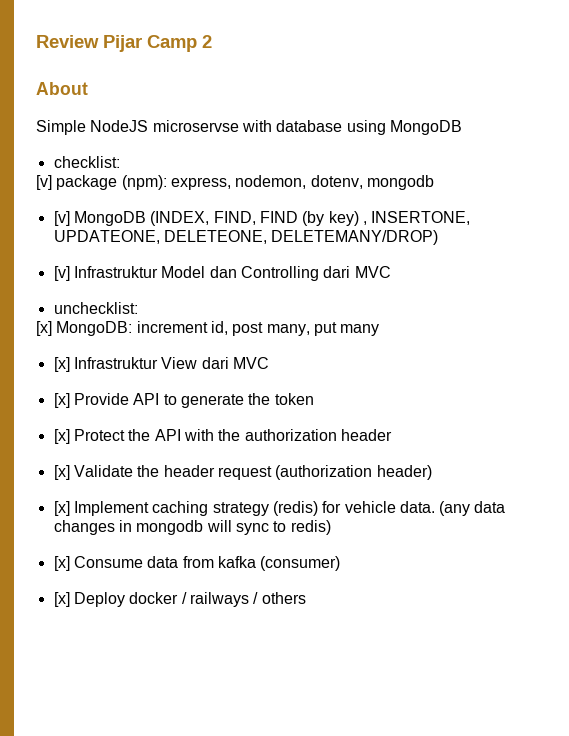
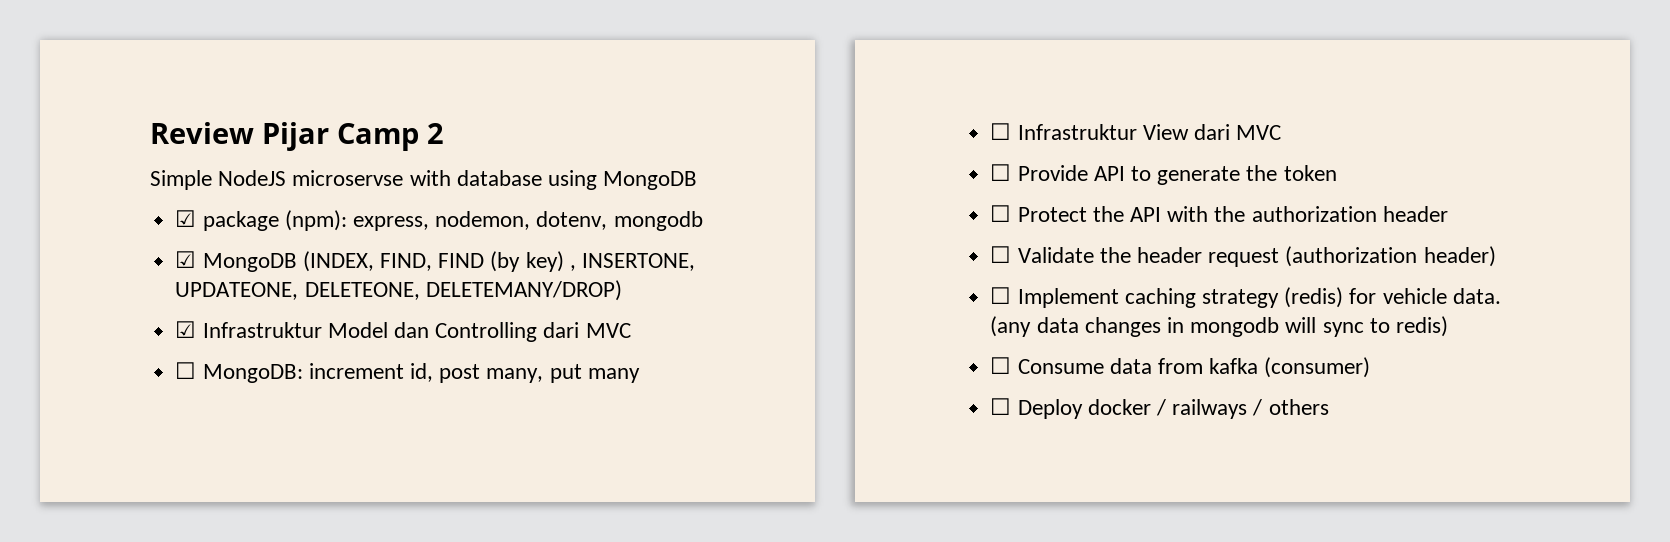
- About
- checklist:
- [v] package (npm): express, nodemon, dotenv, mongodb
+ ☑ package (npm): express, nodemon, dotenv, mongodb
- [v] MongoDB (INDEX, FIND, FIND (by key) , INSERTONE, UPDATEONE, DELETEONE, DELETEMANY/DROP)
+ ☑ MongoDB (INDEX, FIND, FIND (by key) , INSERTONE, UPDATEONE, DELETEONE, DELETEMANY/DROP)
- [v] Infrastruktur Model dan Controlling dari MVC
+ ☑ Infrastruktur Model dan Controlling dari MVC
- unchecklist:
- [x] MongoDB: increment id, post many, put many
+ ☐ MongoDB: increment id, post many, put many
- [x] Infrastruktur View dari MVC
+ ☐ Infrastruktur View dari MVC
- [x] Provide API to generate the token
+ ☐ Provide API to generate the token
- [x] Protect the API with the authorization header
+ ☐ Protect the API with the authorization header
- [x] Validate the header request (authorization header)
+ ☐ Validate the header request (authorization header)
- [x] Implement caching strategy (redis) for vehicle data.
+ ☐ Implement caching strategy (redis) for vehicle data.
- [x] Consume data from kafka (consumer)
+ ☐ Consume data from kafka (consumer)
- [x] Deploy docker / railways / others
+ ☐ Deploy docker / railways / others

